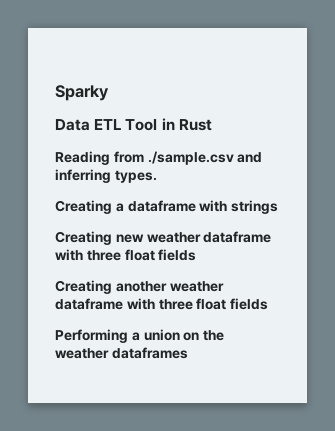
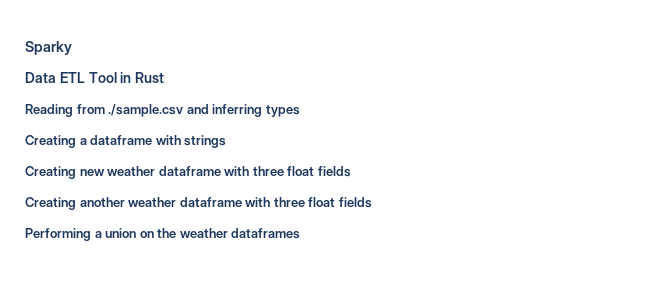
- Reading from ./sample.csv and inferring types.
+ Reading from ./sample.csv and inferring types

